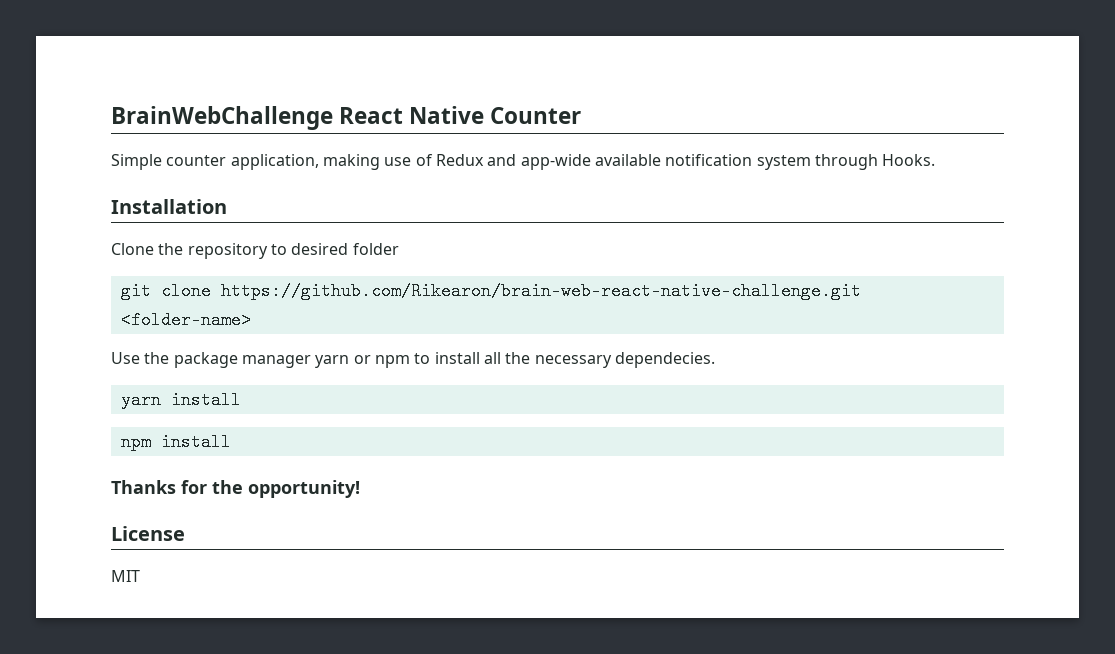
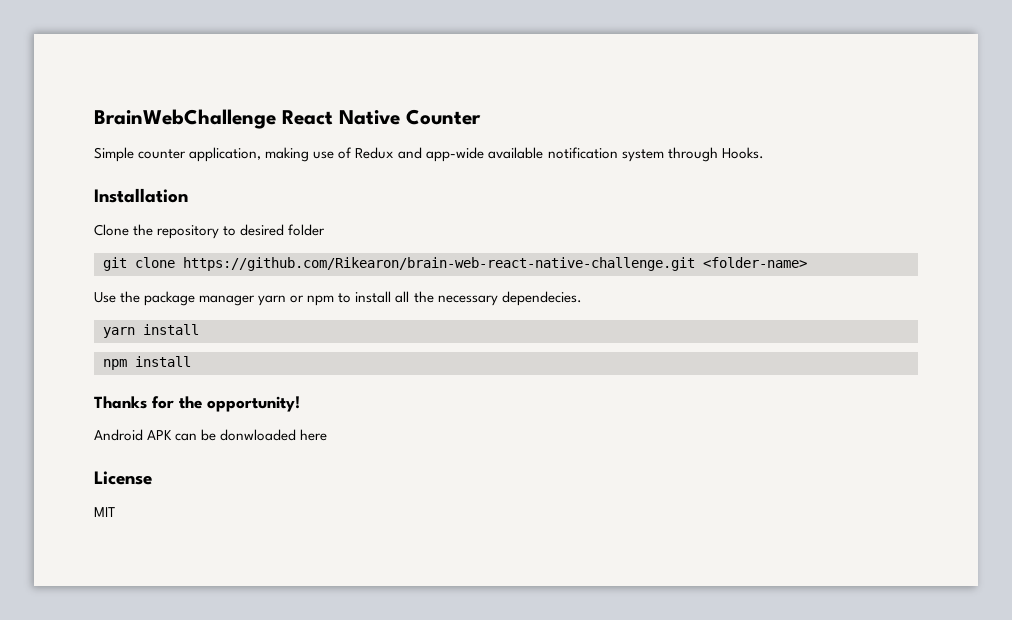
+ Android APK can be donwloaded here

